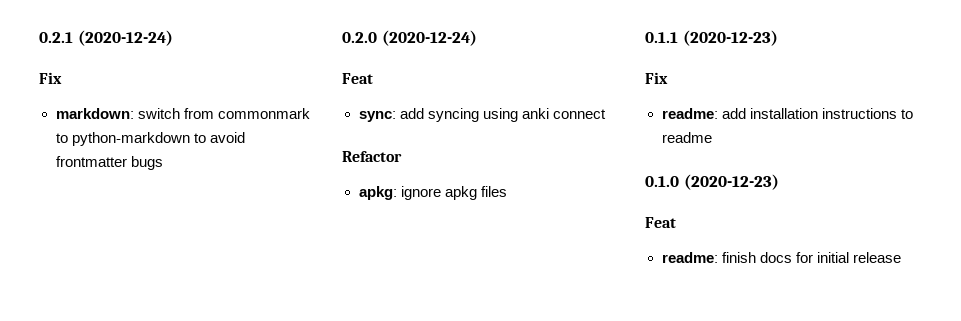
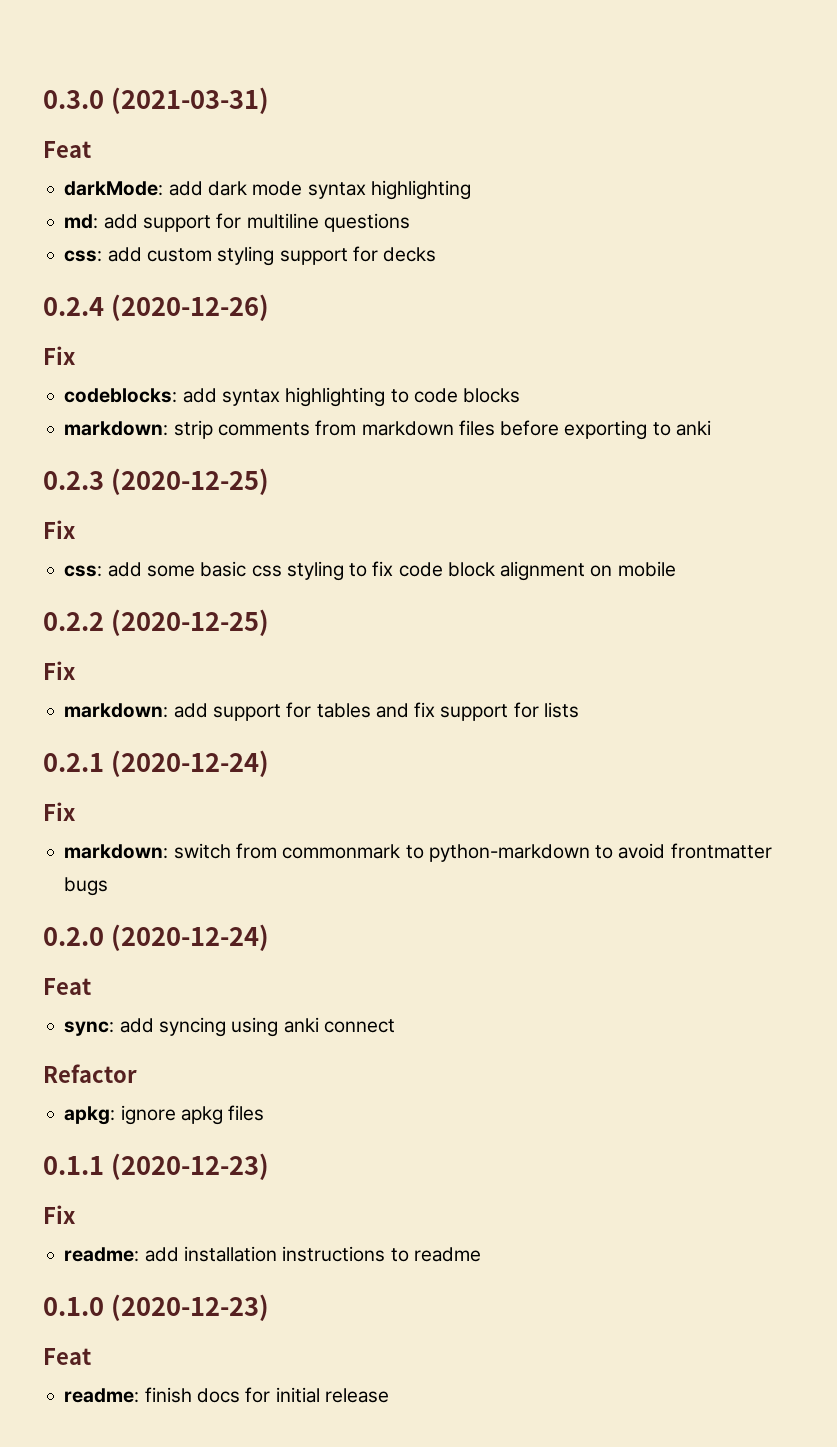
+ 0.3.0 (2021-03-31)
+ Feat
+ darkMode: add dark mode syntax highlighting
+ md: add support for multiline questions
+ css: add custom styling support for decks
+ 0.2.4 (2020-12-26)
+ Fix
+ codeblocks: add syntax highlighting to code blocks
+ markdown: strip comments from markdown files before exporting to anki
+ 0.2.3 (2020-12-25)
+ Fix
+ css: add some basic css styling to fix code block alignment on mobile
+ 0.2.2 (2020-12-25)
+ Fix
+ markdown: add support for tables and fix support for lists

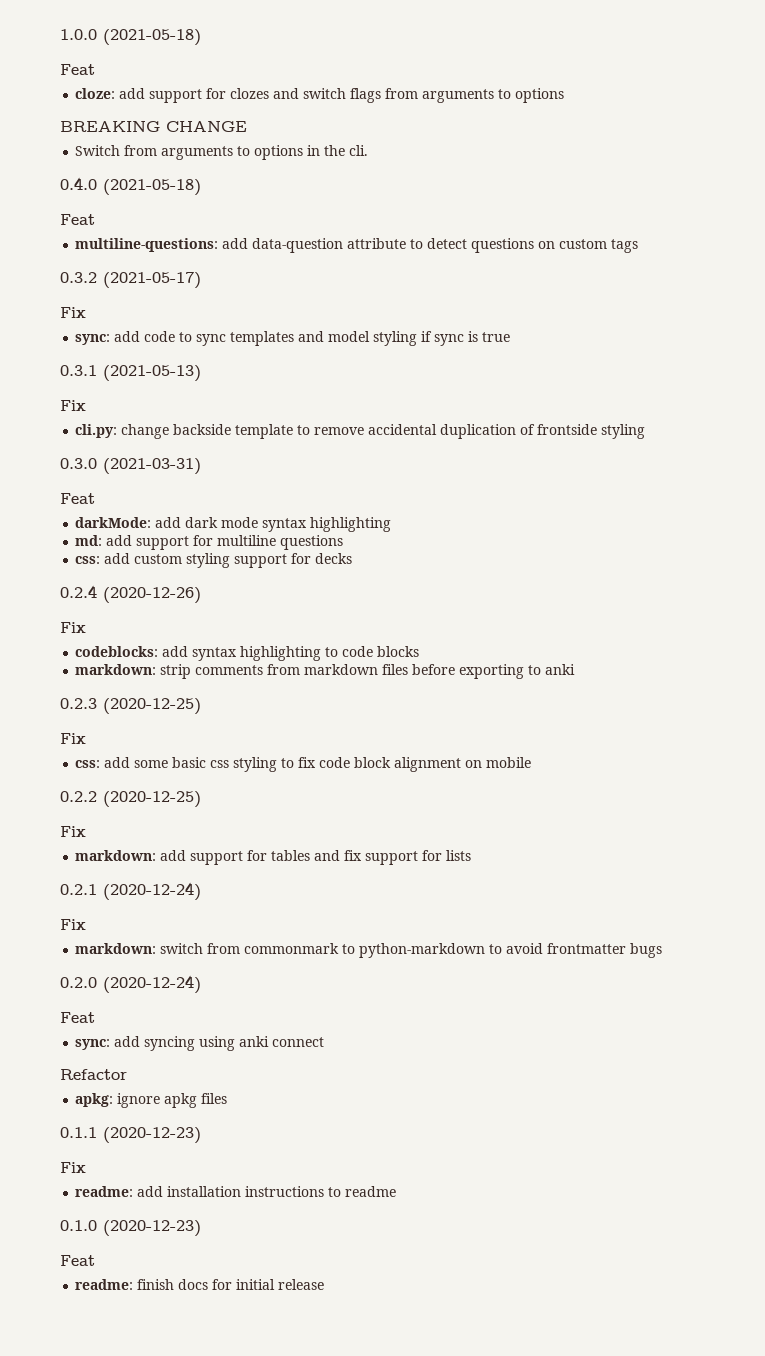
+ 1.0.0 (2021-05-18)
+ Feat
+ cloze: add support for clozes and switch flags from arguments to options
+ BREAKING CHANGE
+ Switch from arguments to options in the cli.
+ 0.4.0 (2021-05-18)
+ Feat
+ multiline-questions: add data-question attribute to detect questions on custom tags
+ 0.3.2 (2021-05-17)
+ Fix
+ sync: add code to sync templates and model styling if sync is true
+ 0.3.1 (2021-05-13)
+ Fix
+ cli.py: change backside template to remove accidental duplication of frontside styling

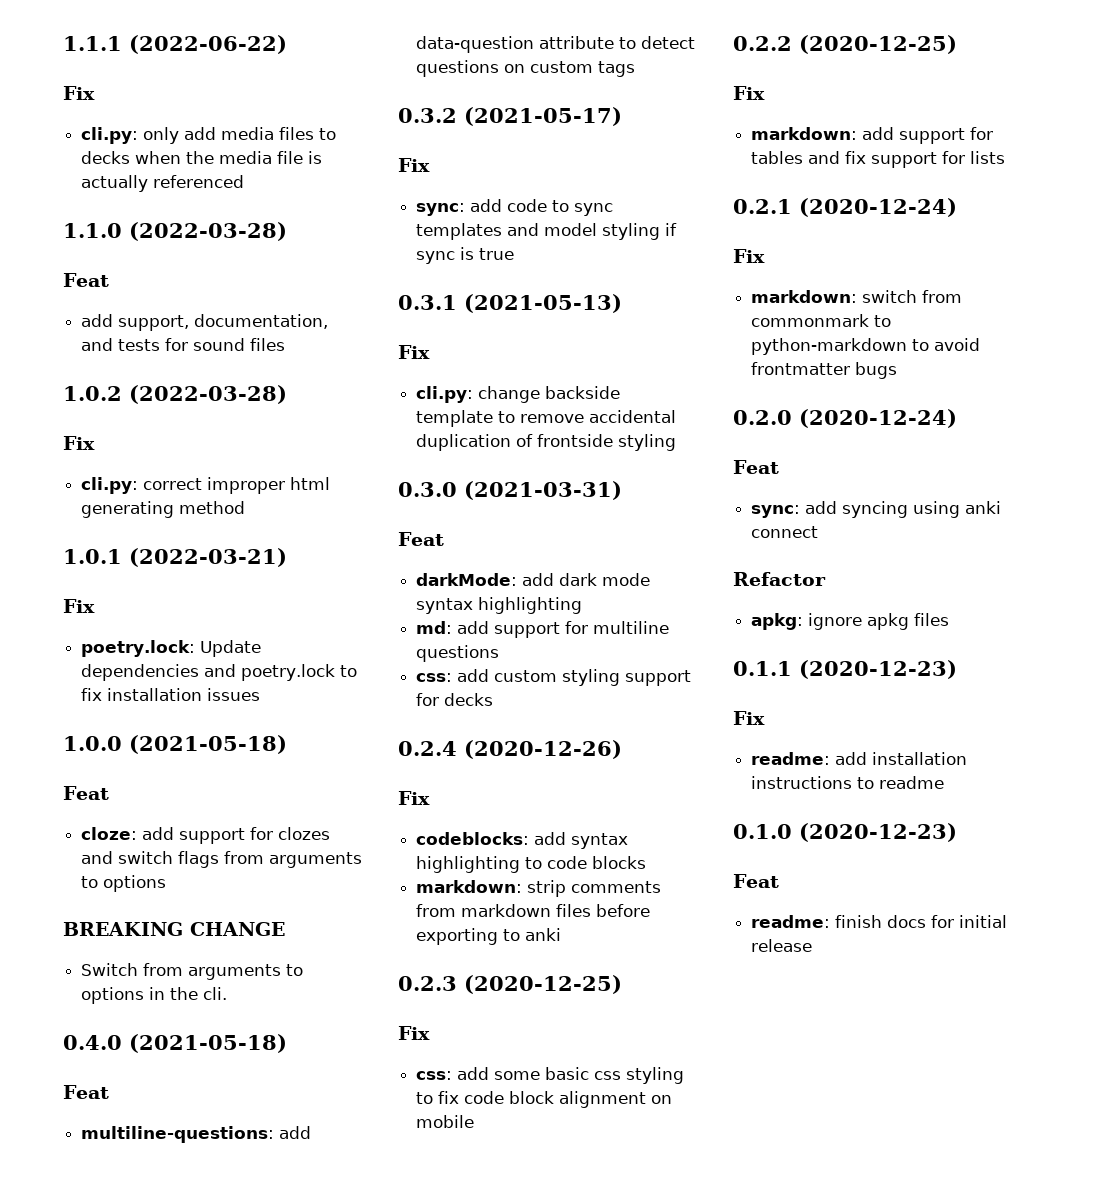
+ 1.1.1 (2022-06-22)
+ Fix
+ cli.py: only add media files to decks when the media file is actually referenced
+ 1.1.0 (2022-03-28)
+ Feat
+ add support, documentation, and tests for sound files
+ 1.0.2 (2022-03-28)
+ Fix
+ cli.py: correct improper html generating method
+ 1.0.1 (2022-03-21)
+ Fix
+ poetry.lock: Update dependencies and poetry.lock to fix installation issues

